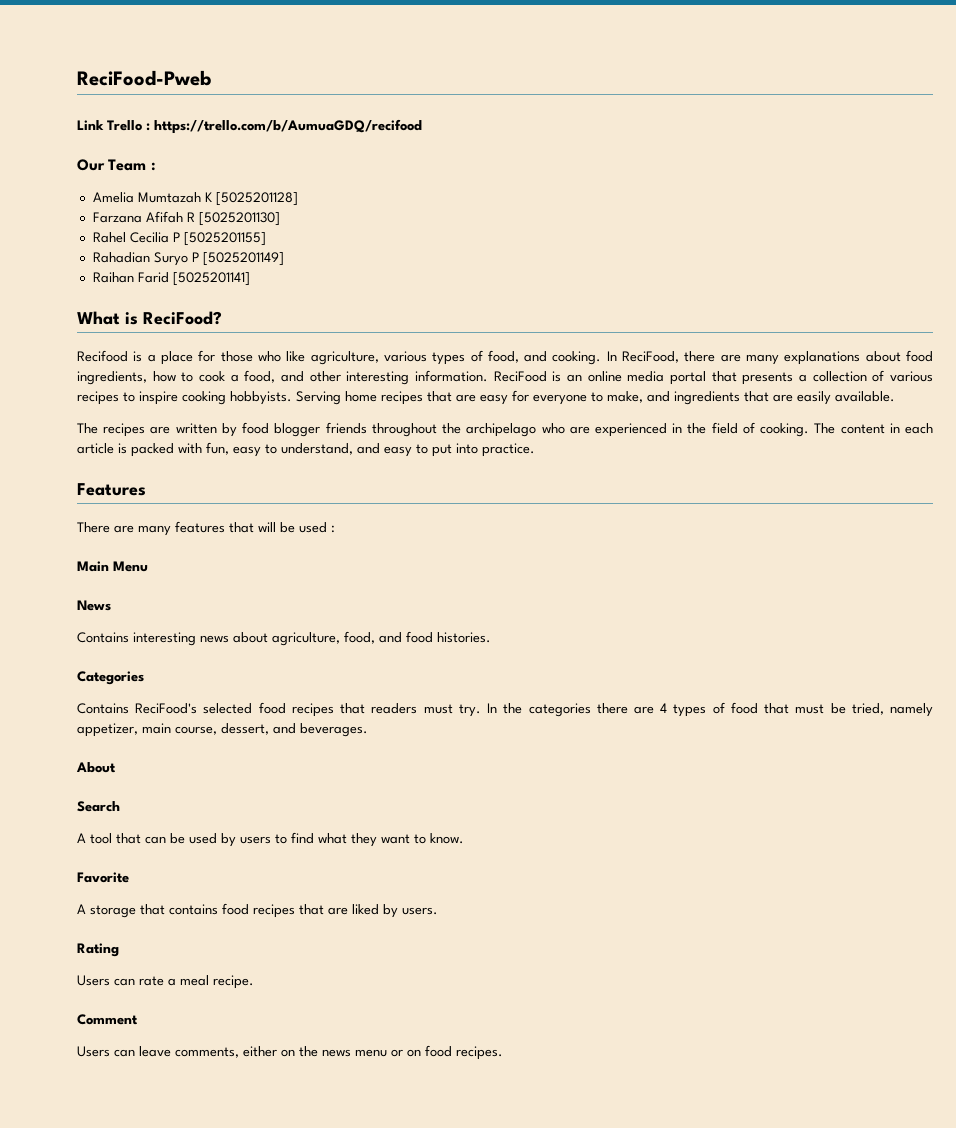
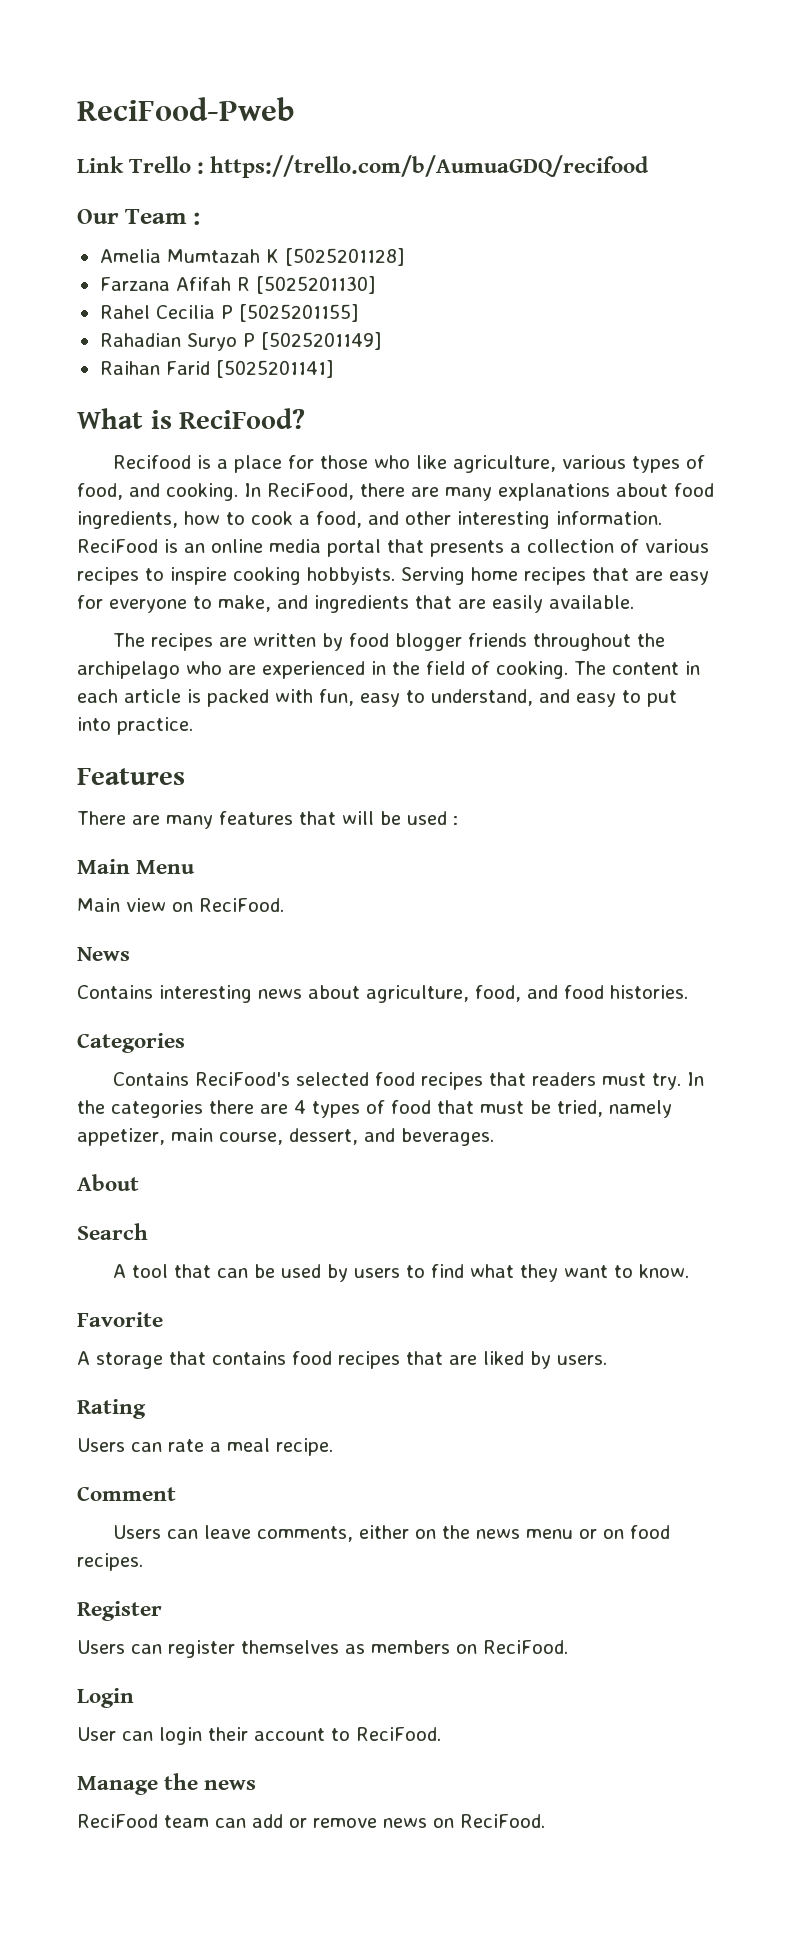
+ Main view on ReciFood.
+ Register
+ Users can register themselves as members on ReciFood.
+ Login
+ User can login their account to ReciFood.
+ Manage the news
+ ReciFood team can add or remove news on ReciFood.

